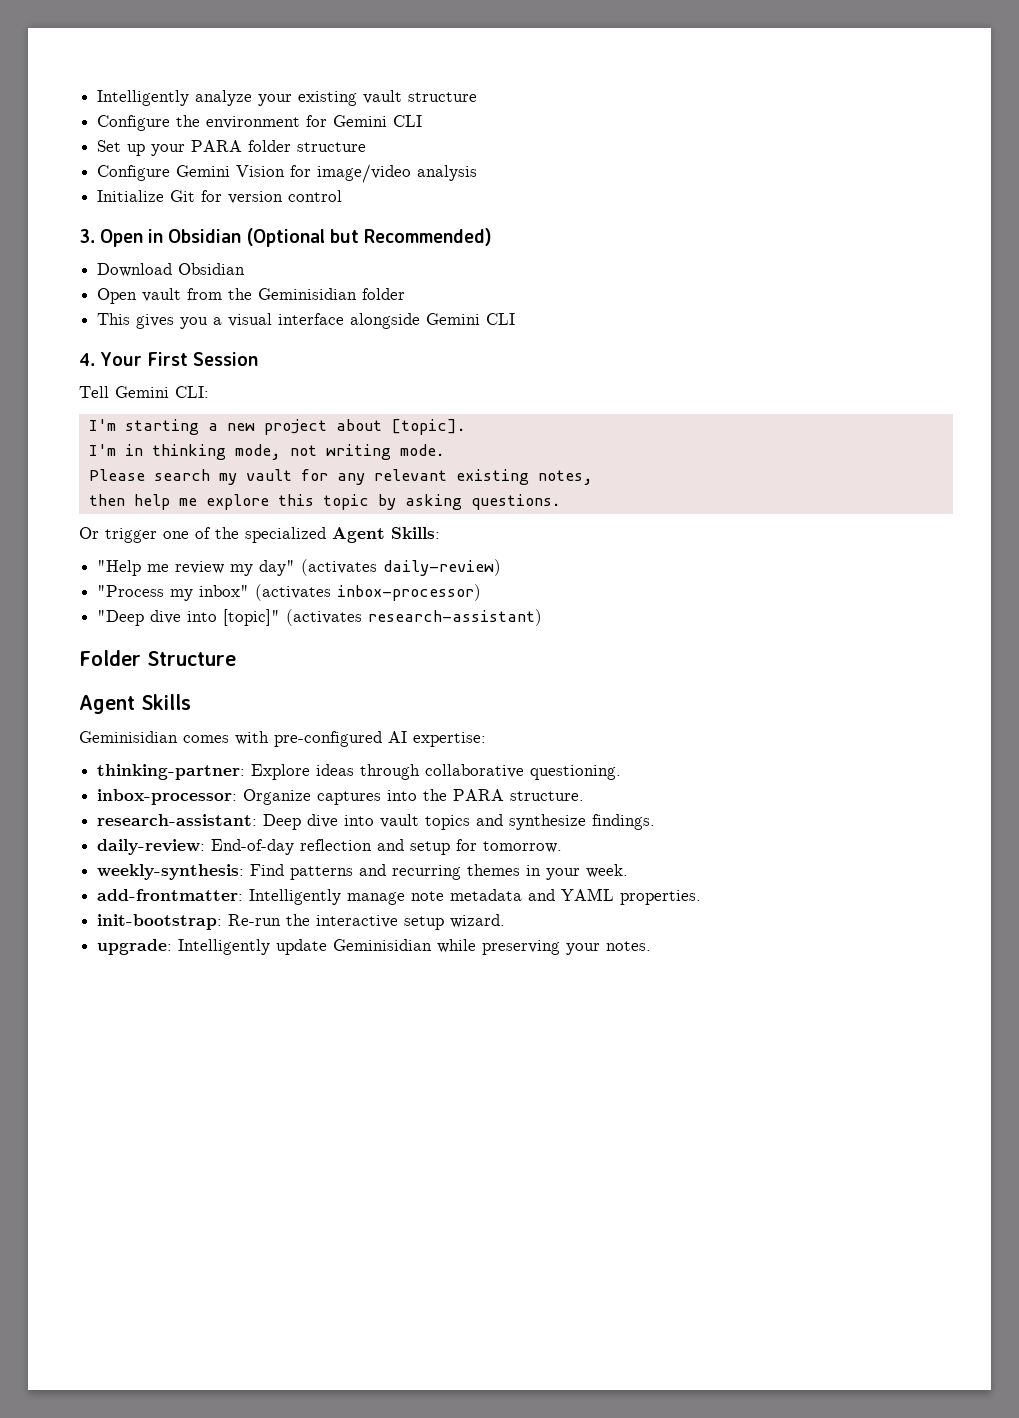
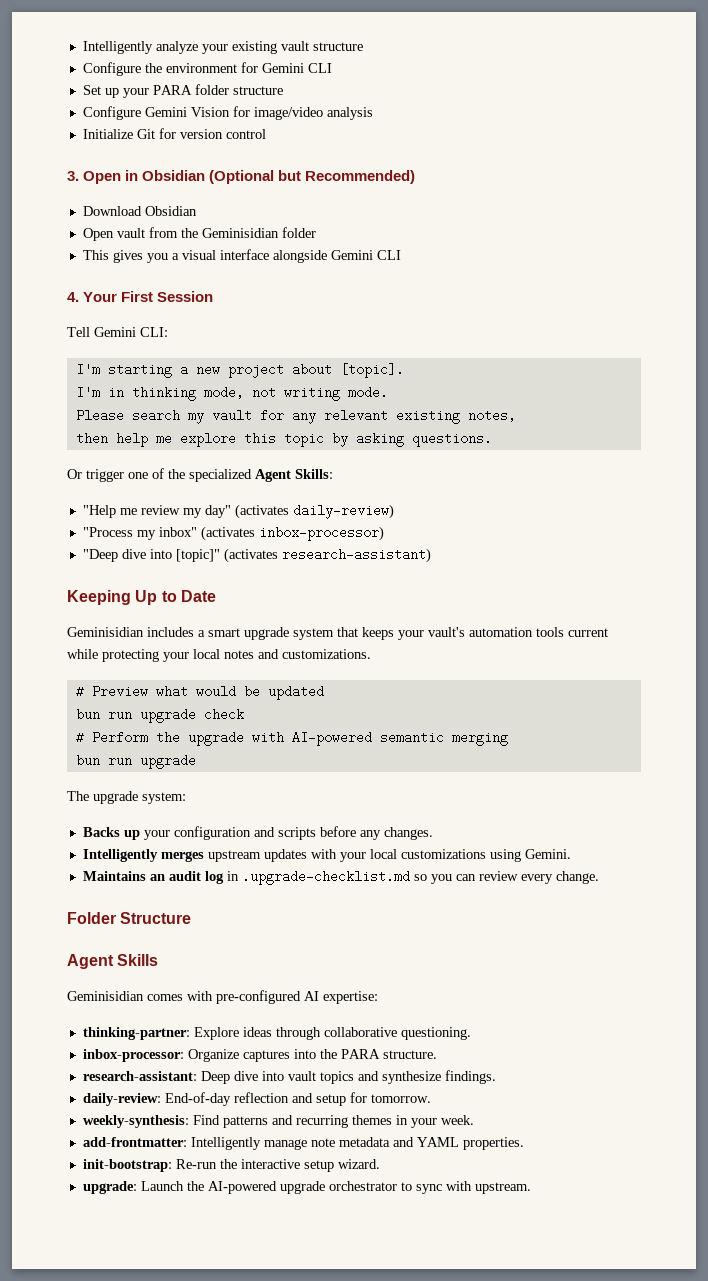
+ Keeping Up to Date
+ Geminisidian includes a smart upgrade system that keeps your vault's automation tools current while protecting your local notes and customizations.
+ # Preview what would be updated
+ bun run upgrade check
+ # Perform the upgrade with AI-powered semantic merging
+ bun run upgrade
+ The upgrade system:
+ Backs up your configuration and scripts before any changes.
+ Intelligently merges upstream updates with your local customizations using Gemini.
+ Maintains an audit log in .upgrade-checklist.md so you can review every change.
- upgrade: Intelligently update Geminisidian while preserving your notes.
+ upgrade: Launch the AI-powered upgrade orchestrator to sync with upstream.

